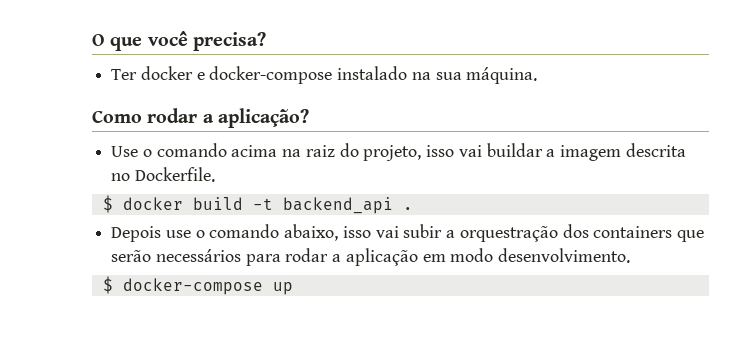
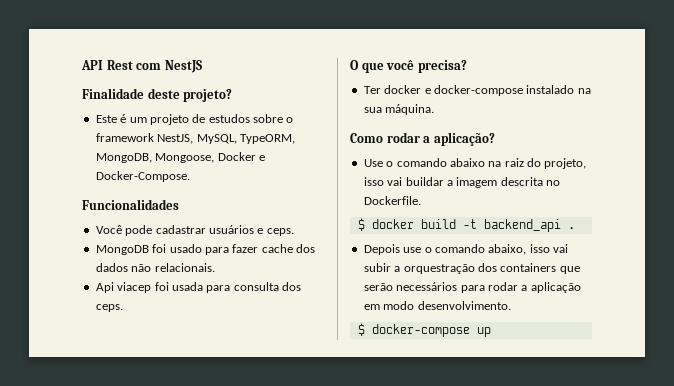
+ API Rest com NestJS
+ Finalidade deste projeto?
+ Este é um projeto de estudos sobre o framework NestJS, MySQL, TypeORM, MongoDB, Mongoose, Docker e Docker-Compose.
+ Funcionalidades
+ Você pode cadastrar usuários e ceps.
+ MongoDB foi usado para fazer cache dos dados não relacionais.
+ Api viacep foi usada para consulta dos ceps.
- Use o comando acima na raiz do projeto, isso vai buildar a imagem descrita no Dockerfile.
+ Use o comando abaixo na raiz do projeto, isso vai buildar a imagem descrita no Dockerfile.

